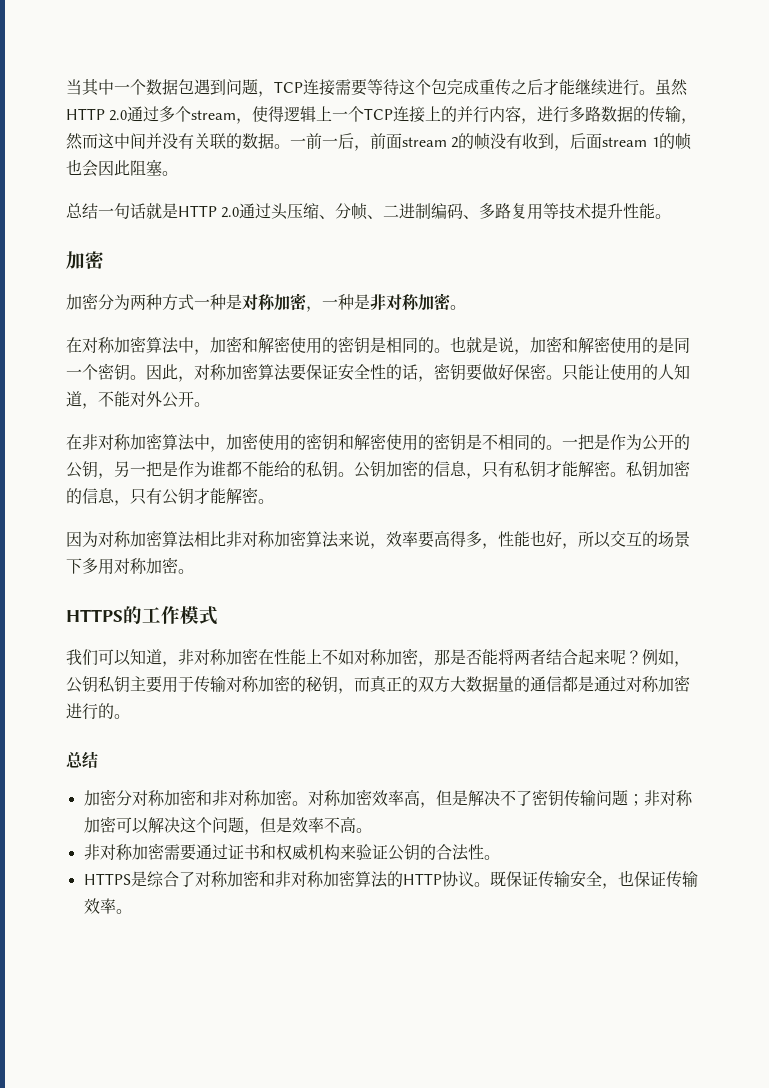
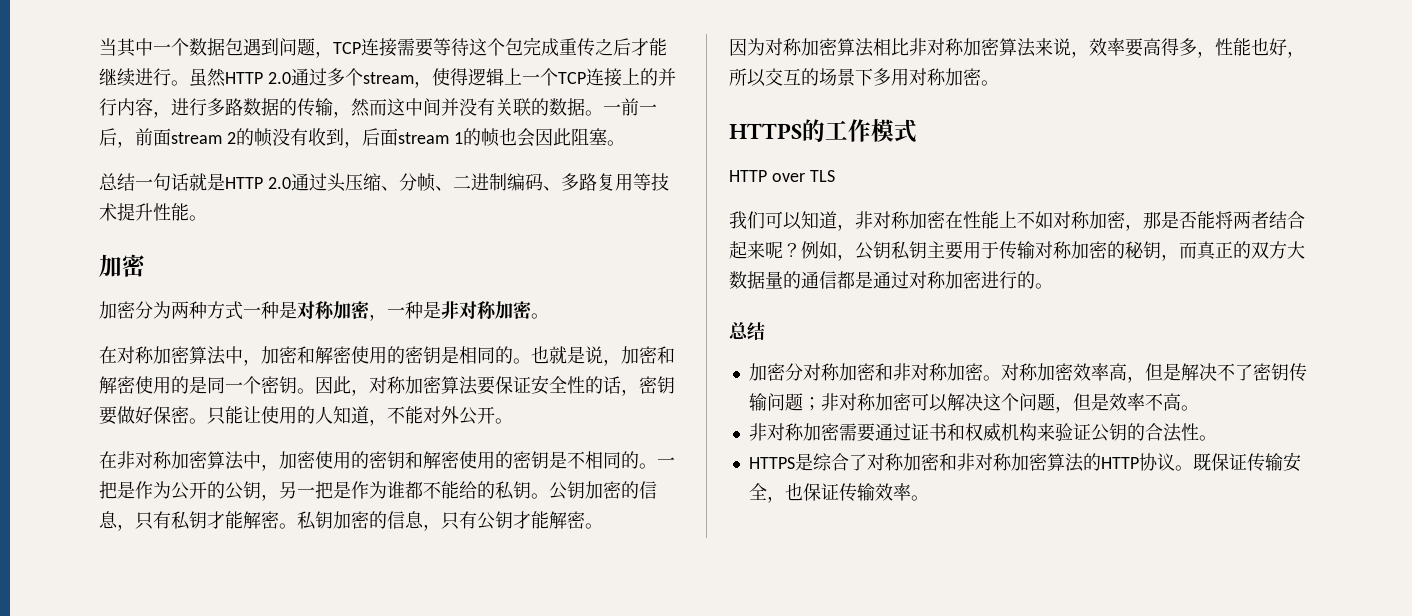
+ HTTP over TLS

